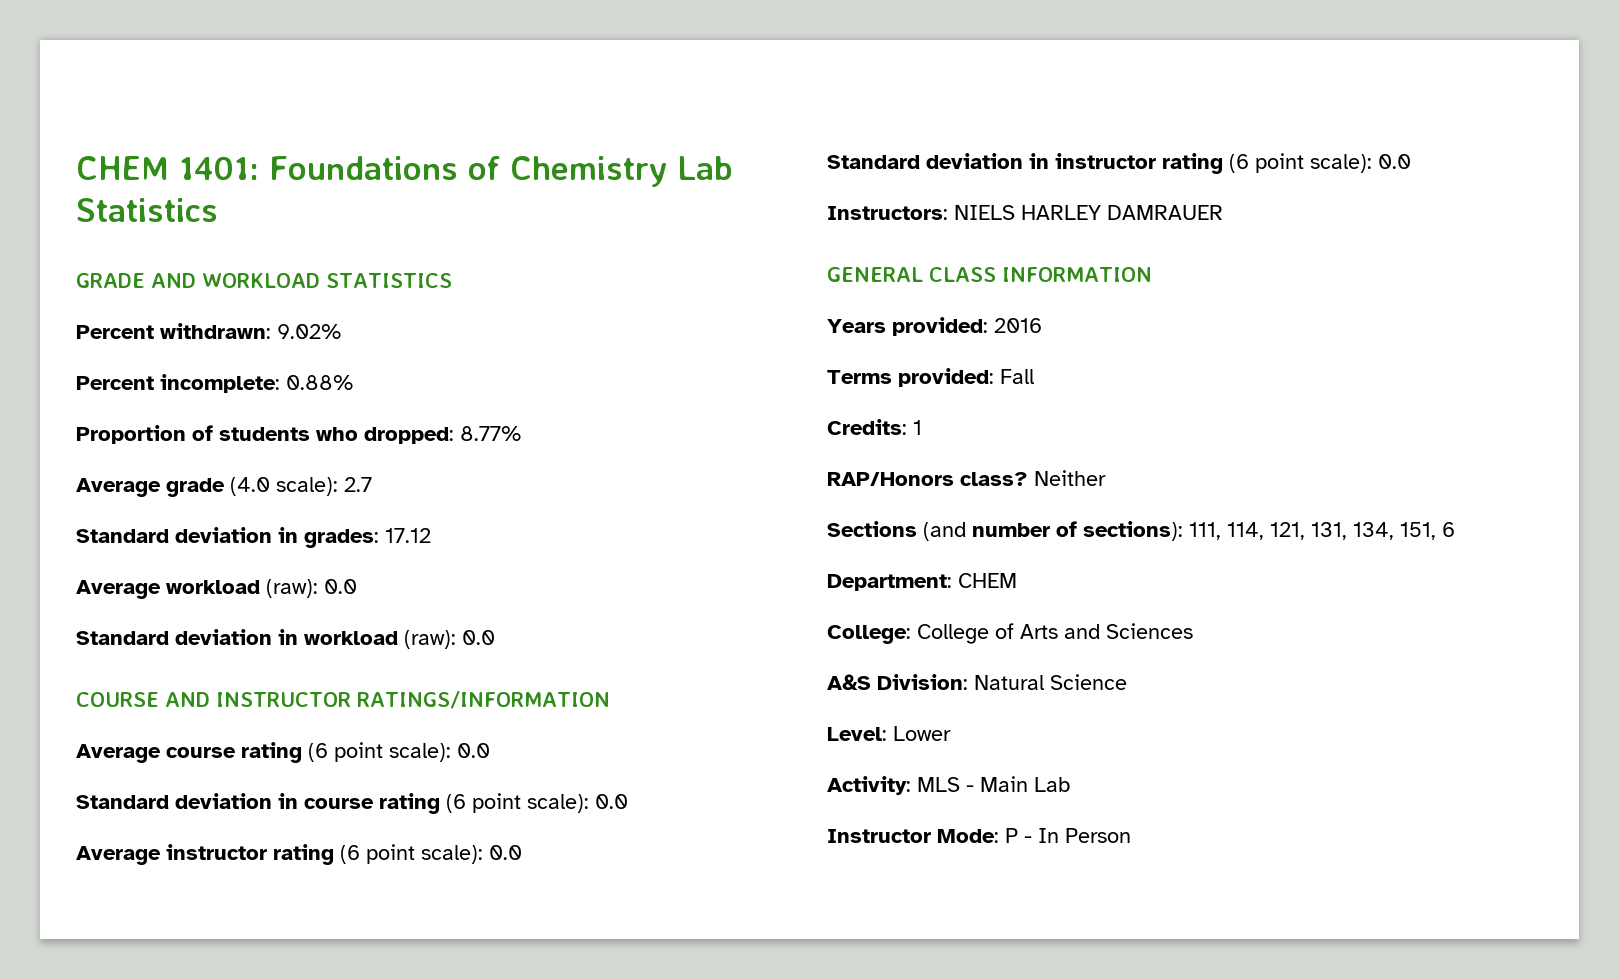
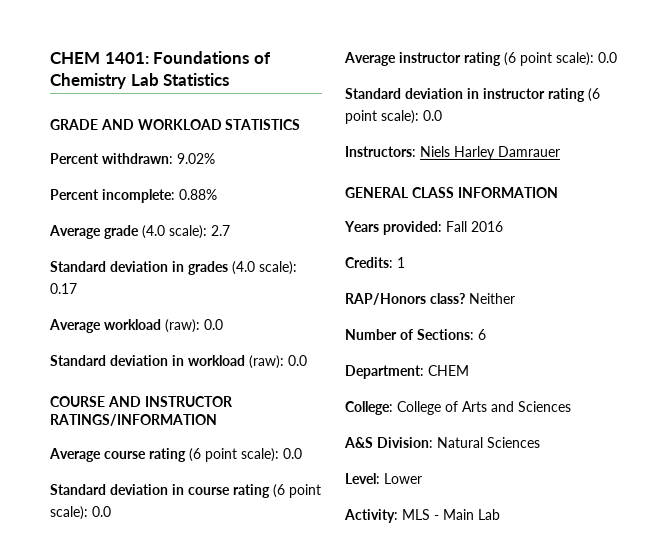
- Proportion of students who dropped: 8.77%
- Standard deviation in grades: 17.12
+ Standard deviation in grades (4.0 scale): 0.17
- Instructors: NIELS HARLEY DAMRAUER
+ Instructors: Niels Harley Damrauer
- Years provided: 2016
+ Years provided: Fall 2016
- Terms provided: Fall
- Sections (and number of sections): 111, 114, 121, 131, 134, 151, 6
+ Number of Sections: 6
- A&S Division: Natural Science
+ A&S Division: Natural Sciences
- Instructor Mode: P - In Person

